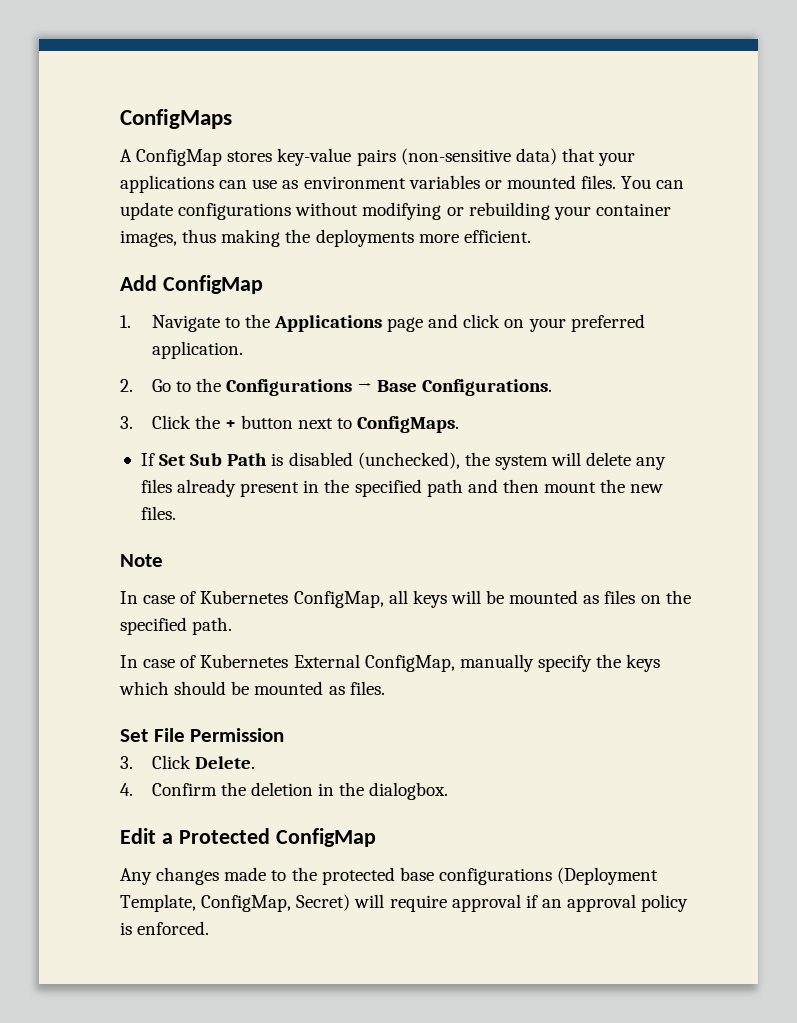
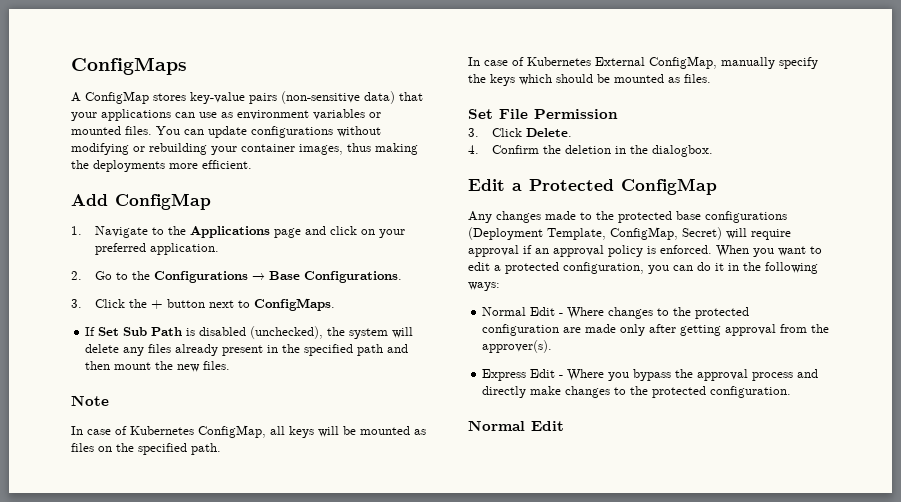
+ When you want to edit a protected configuration, you can do it in the following ways:
+ Normal Edit - Where changes to the protected configuration are made only after getting approval from the approver(s).
+ Express Edit - Where you bypass the approval process and directly make changes to the protected configuration.
+ Normal Edit

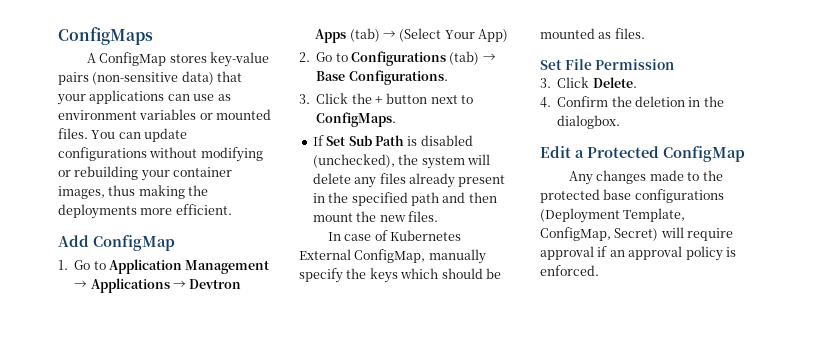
- 1. Navigate to the Applications page and click on your preferred application.
+ 1. Go to Application Management → Applications → Devtron Apps (tab) → (Select Your App)
- 2. Go to the Configurations → Base Configurations.
+ 2. Go to Configurations (tab) → Base Configurations.
- Note
- In case of Kubernetes ConfigMap, all keys will be mounted as files on the specified path.
- When you want to edit a protected configuration, you can do it in the following ways:
- Normal Edit - Where changes to the protected configuration are made only after getting approval from the approver(s).
- Express Edit - Where you bypass the approval process and directly make changes to the protected configuration.
- Normal Edit

